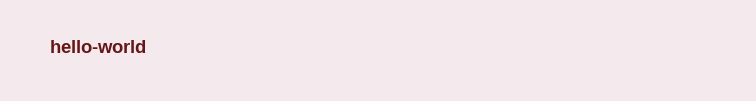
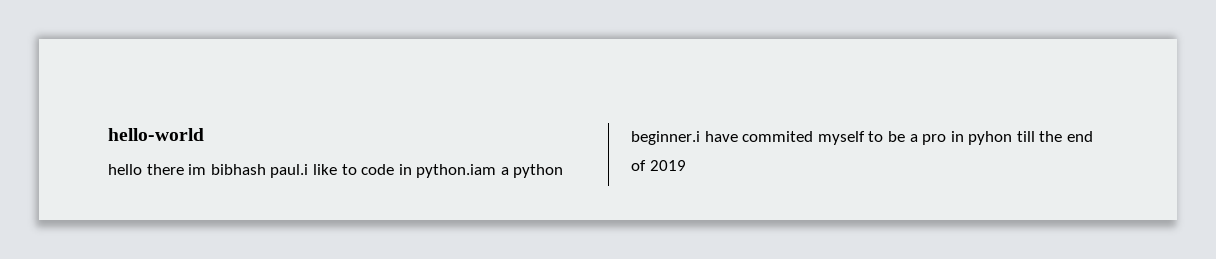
+ hello there im bibhash paul.i like to code in python.iam a python beginner.i have commited myself to be a pro in pyhon till the end of 2019

